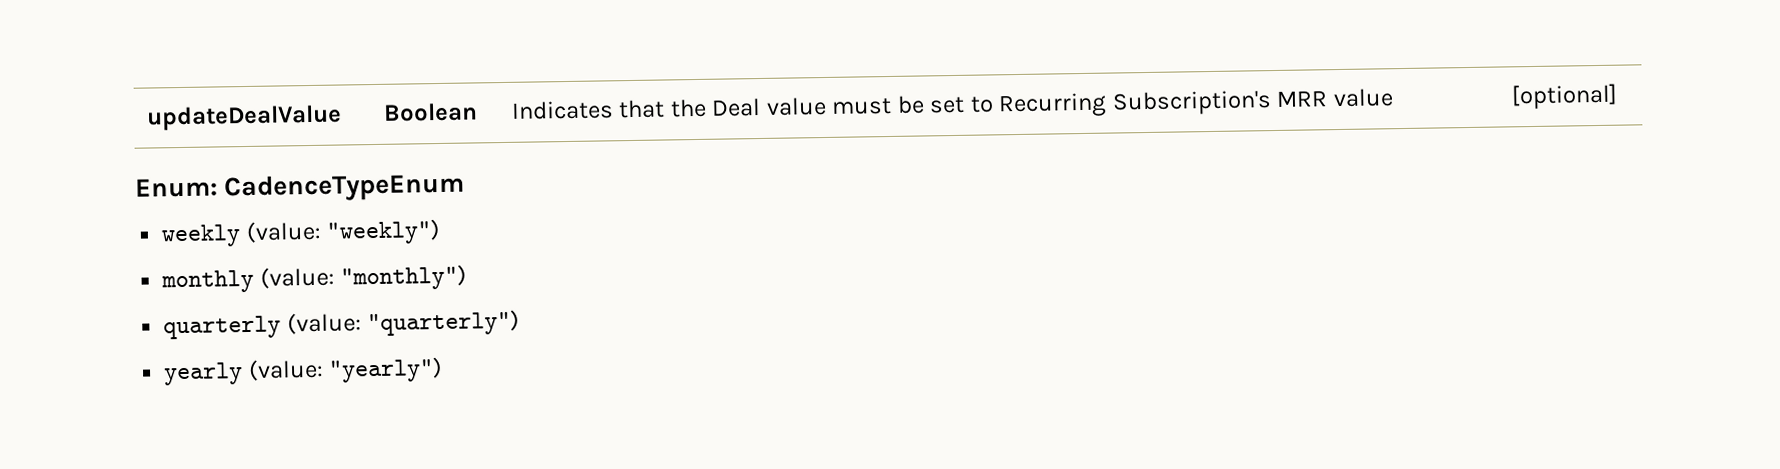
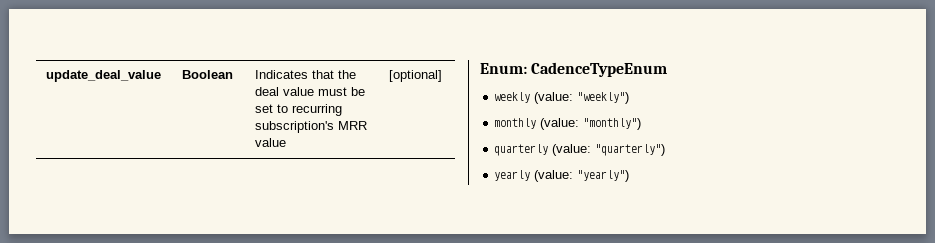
- updateDealValue | Boolean | Indicates that the Deal value must be set to Recurring Subscription's MRR value | [optional]
+ update_deal_value | Boolean | Indicates that the deal value must be set to recurring subscription's MRR value | [optional]

